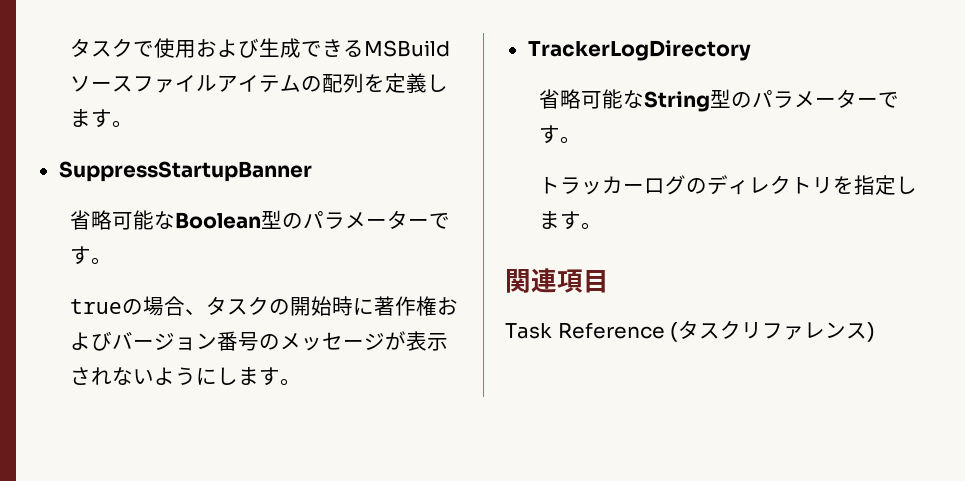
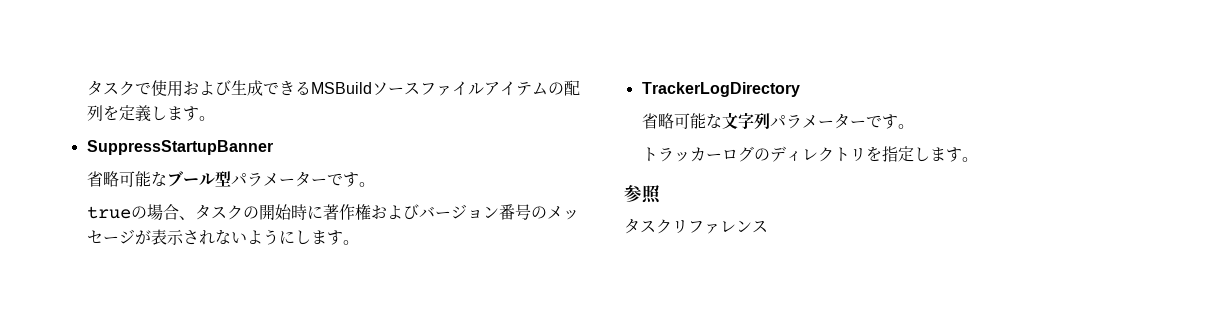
- 省略可能なBoolean型のパラメーターです。
+ 省略可能なブール型パラメーターです。
- 省略可能なString型のパラメーターです。
+ 省略可能な文字列パラメーターです。
- 関連項目
- Task Reference (タスクリファレンス)
+ 参照
+ タスクリファレンス

